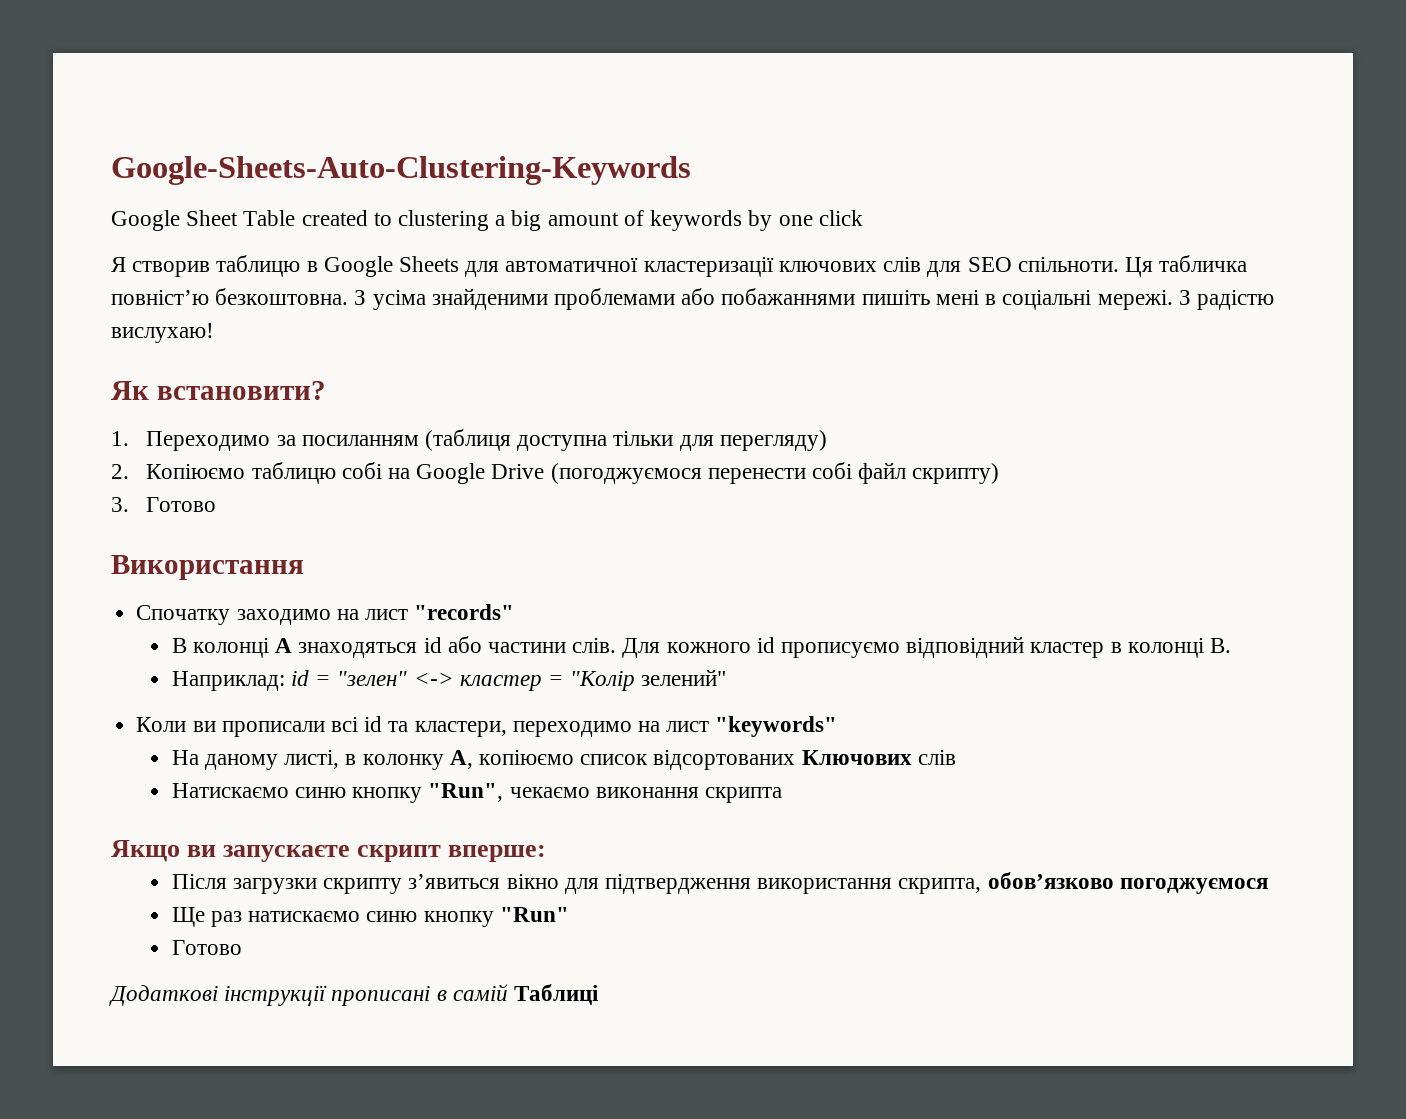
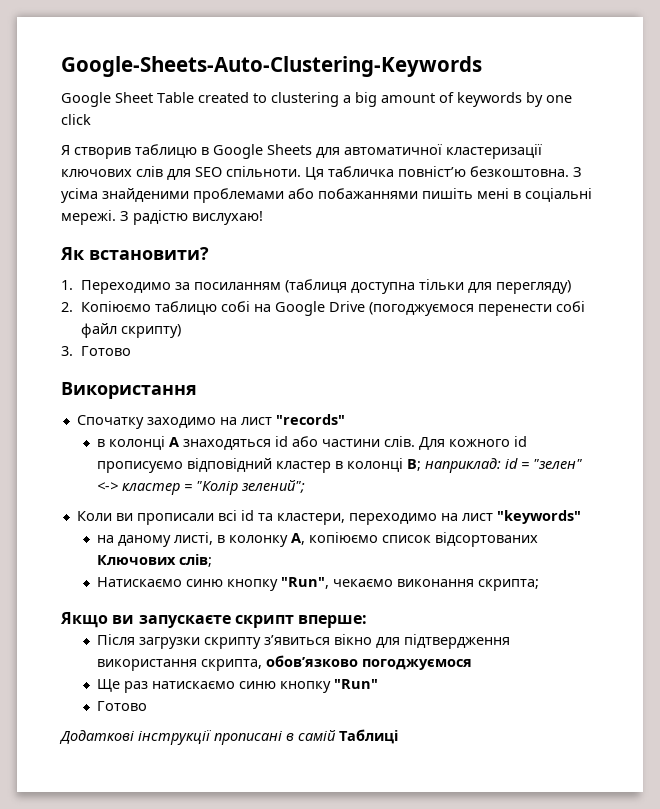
- В колонці A знаходяться id або частини слів.
+ в колонці A знаходяться id або частини слів.
- Для кожного id прописуємо відповідний кластер в колонці B.
- Наприклад: id = "зелен" <-> кластер = "Колір зелений"
+ Для кожного id прописуємо відповідний кластер в колонці B; наприклад: id = "зелен" <-> кластер = "Колір зелений";
- На даному листі, в колонку A, копіюємо список відсортованих Ключових слів
+ на даному листі, в колонку A, копіюємо список відсортованих Ключових слів;
- Натискаємо синю кнопку "Run", чекаємо виконання скрипта
+ Натискаємо синю кнопку "Run", чекаємо виконання скрипта;

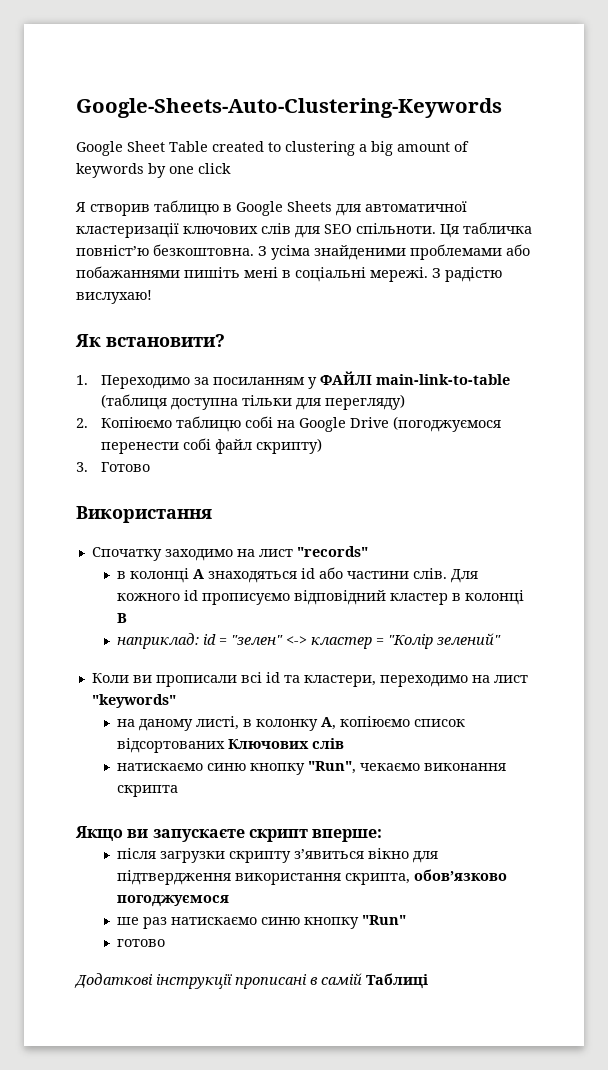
- 1. Переходимо за посиланням (таблиця доступна тільки для перегляду)
+ 1. Переходимо за посиланням у ФАЙЛІ main-link-to-table (таблиця доступна тільки для перегляду)
- Для кожного id прописуємо відповідний кластер в колонці B; наприклад: id = "зелен" <-> кластер = "Колір зелений";
+ Для кожного id прописуємо відповідний кластер в колонці B
+ наприклад: id = "зелен" <-> кластер = "Колір зелений"
- на даному листі, в колонку A, копіюємо список відсортованих Ключових слів;
- Натискаємо синю кнопку "Run", чекаємо виконання скрипта;
+ на даному листі, в колонку A, копіюємо список відсортованих Ключових слів
+ натискаємо синю кнопку "Run", чекаємо виконання скрипта
- Після загрузки скрипту зʼявиться вікно для підтвердження використання скрипта, обовʼязково погоджуємося
+ після загрузки скрипту зʼявиться вікно для підтвердження використання скрипта, обовʼязково погоджуємося
- Ще раз натискаємо синю кнопку "Run"
- Готово
+ ше раз натискаємо синю кнопку "Run"
+ готово

